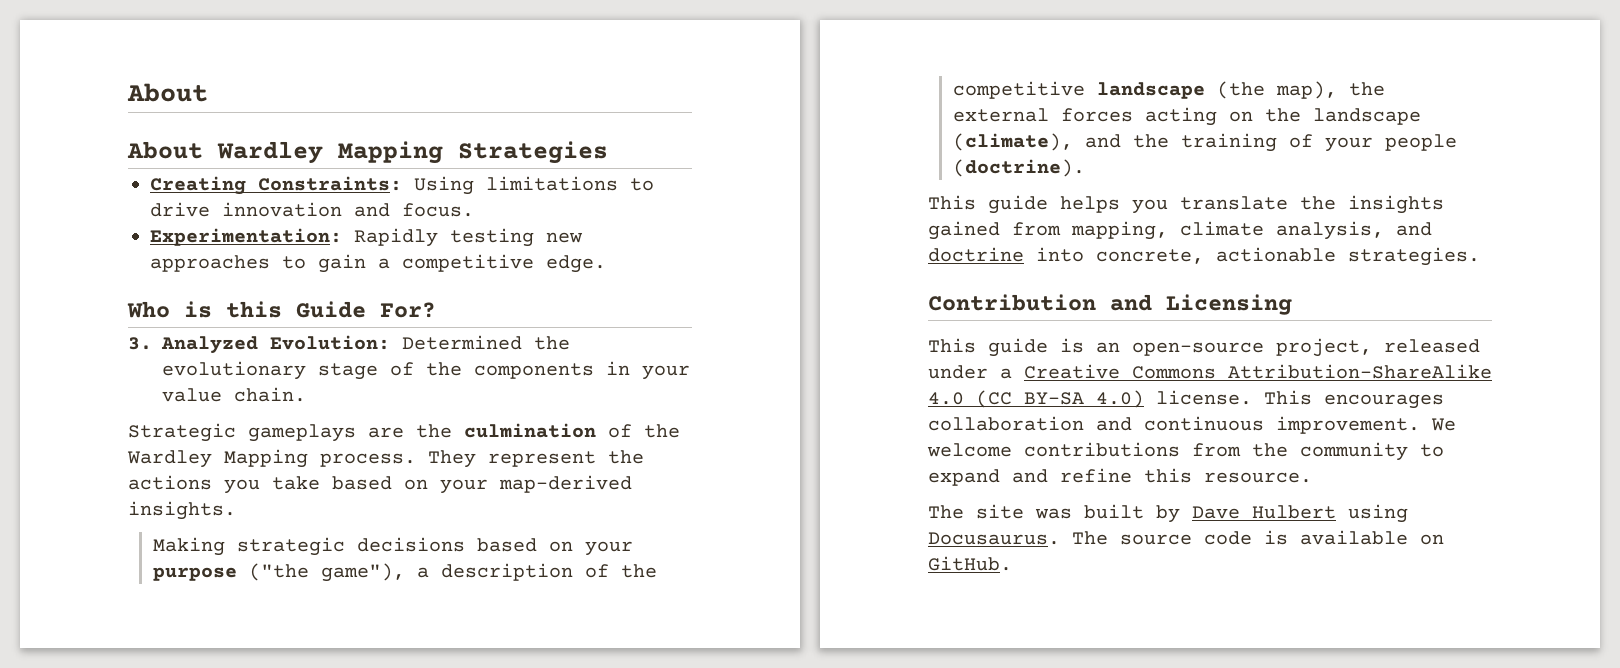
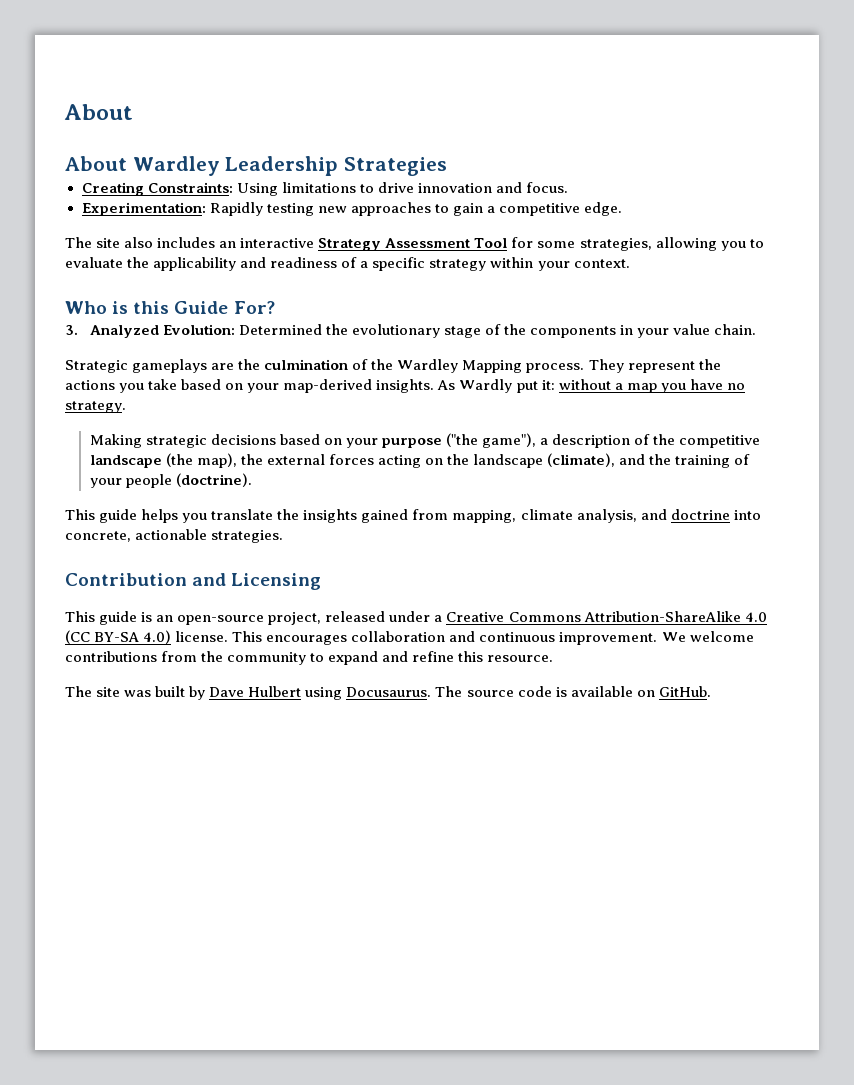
- About Wardley Mapping Strategies
+ About Wardley Leadership Strategies
+ The site also includes an interactive Strategy Assessment Tool for some strategies, allowing you to evaluate the applicability and readiness of a specific strategy within your context.
+ As Wardly put it: without a map you have no strategy.

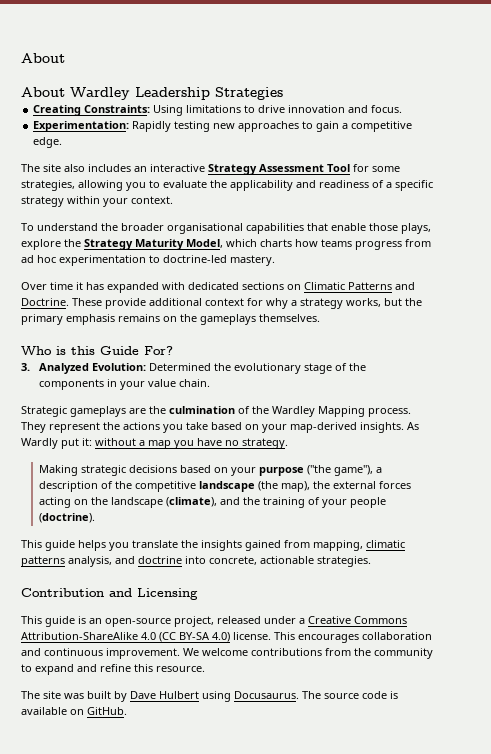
+ To understand the broader organisational capabilities that enable those plays, explore the Strategy Maturity Model, which charts how teams progress from ad hoc experimentation to doctrine-led mastery.
+ Over time it has expanded with dedicated sections on Climatic Patterns and Doctrine. These provide additional context for why a strategy works, but the primary emphasis remains on the gameplays themselves.
- This guide helps you translate the insights gained from mapping, climate analysis, and doctrine into concrete, actionable strategies.
+ This guide helps you translate the insights gained from mapping, climatic patterns analysis, and doctrine into concrete, actionable strategies.

